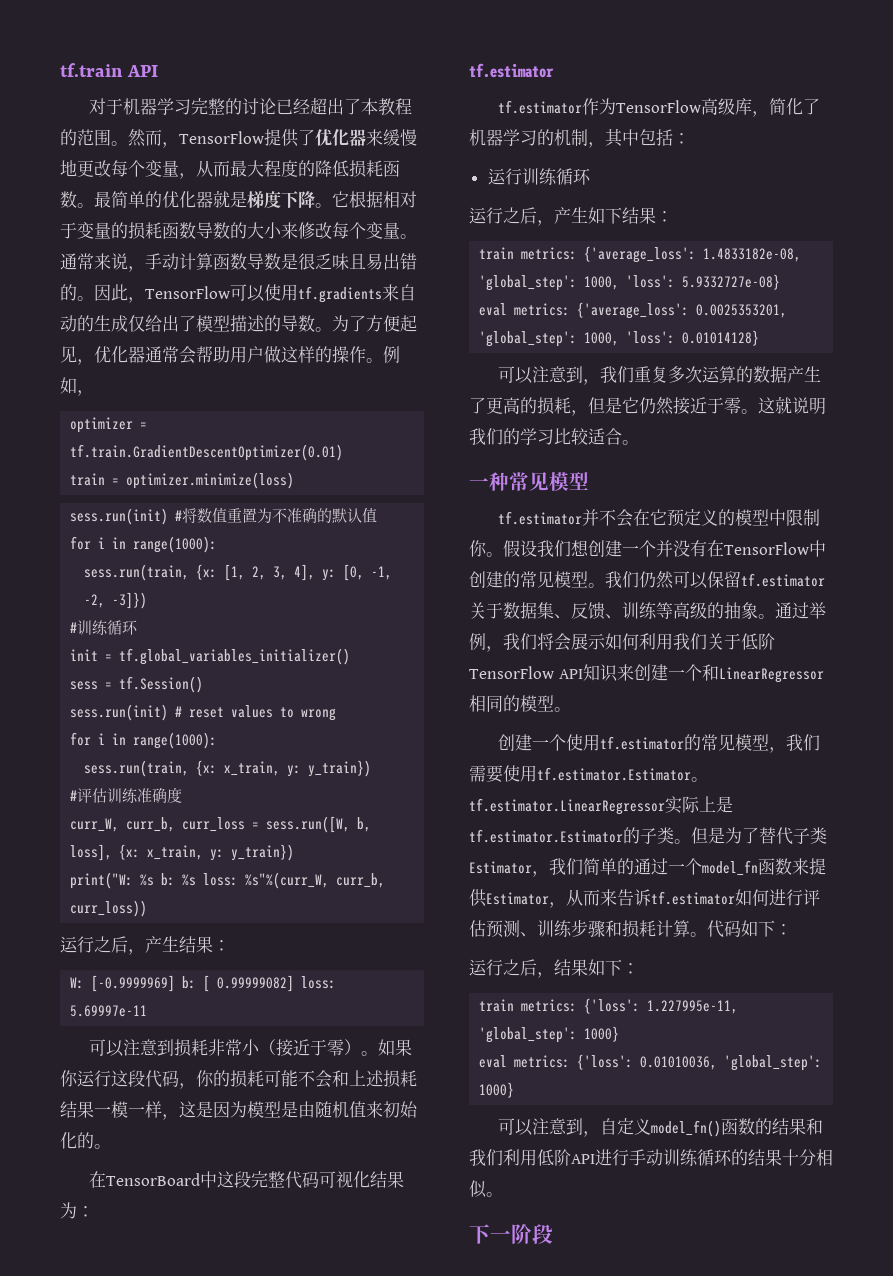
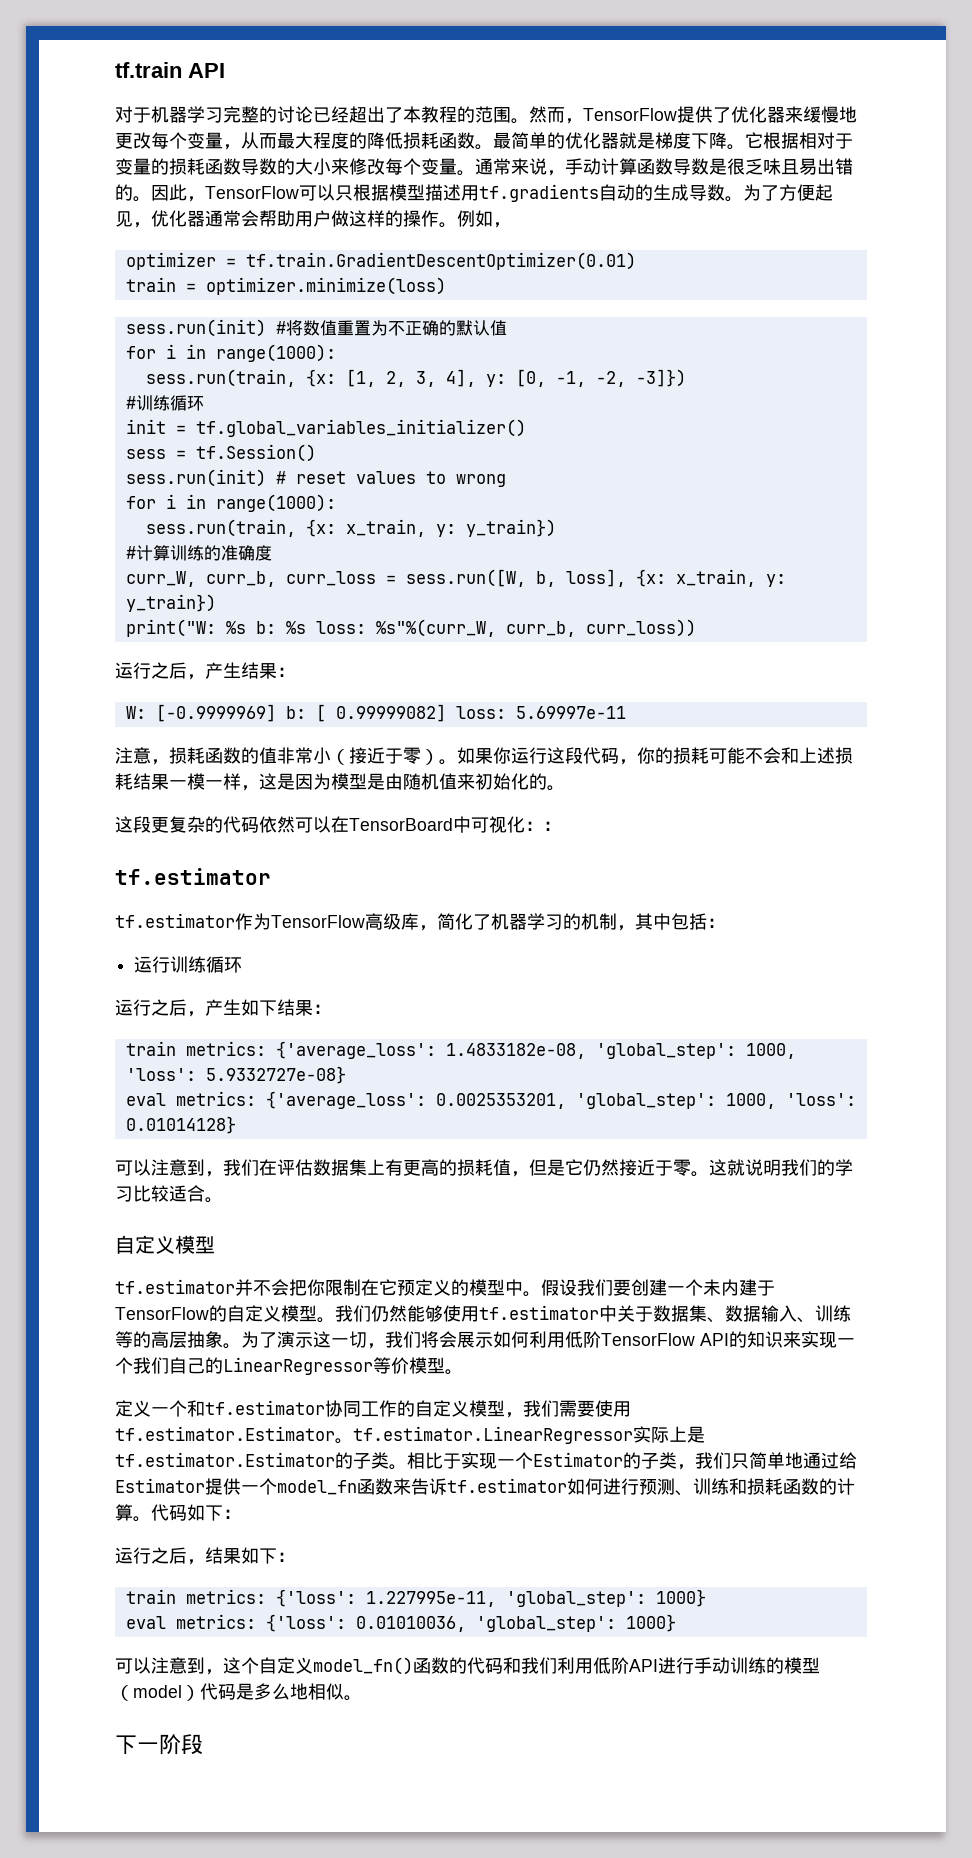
- 因此，TensorFlow可以使用tf.gradients来自动的生成仅给出了模型描述的导数。
+ 因此，TensorFlow可以只根据模型描述用tf.gradients自动的生成导数。
- sess.run(init) #将数值重置为不准确的默认值
+ sess.run(init) #将数值重置为不正确的默认值
- #评估训练准确度
+ #计算训练的准确度
- 可以注意到损耗非常小（接近于零）。
+ 注意，损耗函数的值非常小（接近于零）。
- 在TensorBoard中这段完整代码可视化结果为：
+ 这段更复杂的代码依然可以在TensorBoard中可视化：：
- 可以注意到，我们重复多次运算的数据产生了更高的损耗，但是它仍然接近于零。
+ 可以注意到，我们在评估数据集上有更高的损耗值，但是它仍然接近于零。
  这就说明我们的学习比较适合。
- 一种常见模型
+ 自定义模型
- tf.estimator并不会在它预定义的模型中限制你。
+ tf.estimator并不会把你限制在它预定义的模型中。
- 假设我们想创建一个并没有在TensorFlow中创建的常见模型。我们仍然可以保留tf.estimator关于数据集、反馈、训练等高级的抽象。通过举例，我们将会展示如何利用我们关于低阶TensorFlow API知识来创建一个和LinearRegressor相同的模型。
- 创建一个使用tf.estimator的常见模型，我们需要使用tf.estimator.Estimator。tf.estimator.LinearRegressor实际上是tf.estimator.Estimator的子类。
+ 假设我们要创建一个未内建于TensorFlow的自定义模型。我们仍然能够使用tf.estimator中关于数据集、数据输入、训练等的高层抽象。为了演示这一切，我们将会展示如何利用低阶TensorFlow API的知识来实现一个我们自己的LinearRegressor等价模型。
+ 定义一个和tf.estimator协同工作的自定义模型，我们需要使用tf.estimator.Estimator。tf.estimator.LinearRegressor实际上是tf.estimator.Estimator的子类。
- 但是为了替代子类Estimator，我们简单的通过一个model_fn函数来提供Estimator，从而来告诉tf.estimator如何进行评估预测、训练步骤和损耗计算。
+ 相比于实现一个Estimator的子类，我们只简单地通过给Estimator提供一个model_fn函数来告诉tf.estimator如何进行预测、训练和损耗函数的计算。
- 可以注意到，自定义model_fn()函数的结果和我们利用低阶API进行手动训练循环的结果十分相似。
+ 可以注意到，这个自定义model_fn()函数的代码和我们利用低阶API进行手动训练的模型（model）代码是多么地相似。

